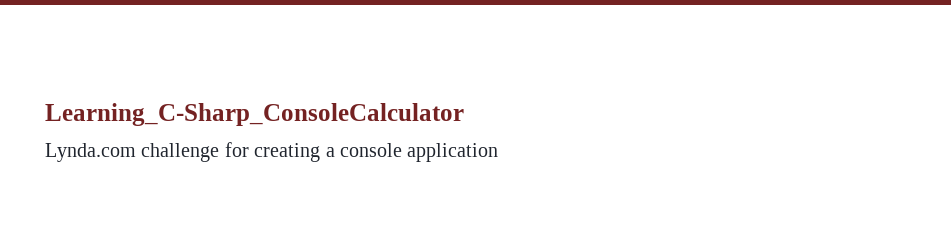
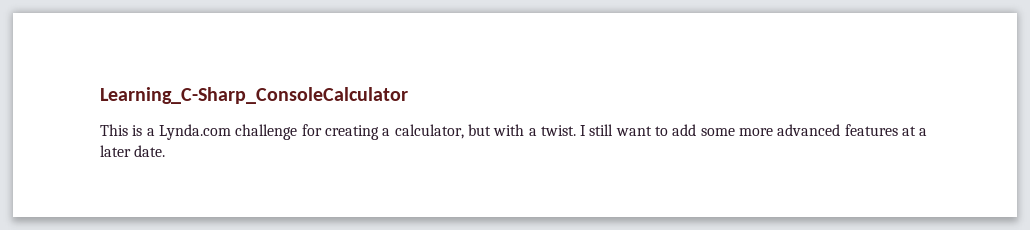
- Lynda.com challenge for creating a console application
+ This is a Lynda.com challenge for creating a calculator, but with a twist. I still want to add some more advanced features at a later date.

